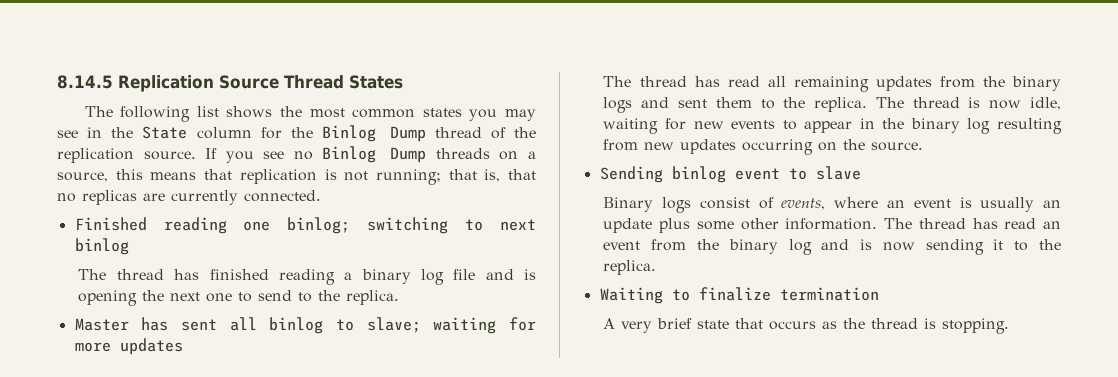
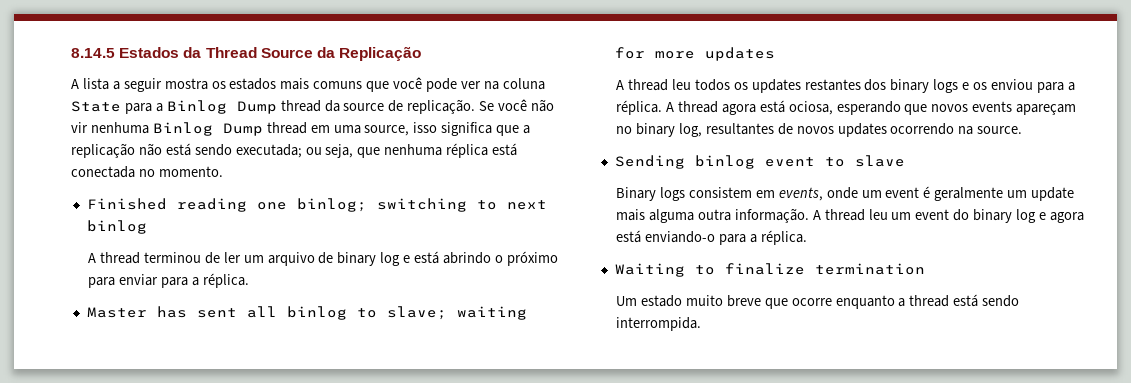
- 8.14.5 Replication Source Thread States
- The following list shows the most common states you may see in the State column for the Binlog Dump thread of the replication source. If you see no Binlog Dump threads on a source, this means that replication is not running; that is, that no replicas are currently connected.
+ 8.14.5 Estados da Thread Source da Replicação
+ A lista a seguir mostra os estados mais comuns que você pode ver na coluna State para a Binlog Dump thread da source de replicação. Se você não vir nenhuma Binlog Dump thread em uma source, isso significa que a replicação não está sendo executada; ou seja, que nenhuma réplica está conectada no momento.
- The thread has finished reading a binary log file and is opening the next one to send to the replica.
+ A thread terminou de ler um arquivo de binary log e está abrindo o próximo para enviar para a réplica.
- The thread has read all remaining updates from the binary logs and sent them to the replica. The thread is now idle, waiting for new events to appear in the binary log resulting from new updates occurring on the source.
+ A thread leu todos os updates restantes dos binary logs e os enviou para a réplica. A thread agora está ociosa, esperando que novos events apareçam no binary log, resultantes de novos updates ocorrendo na source.
- Binary logs consist of events, where an event is usually an update plus some other information. The thread has read an event from the binary log and is now sending it to the replica.
+ Binary logs consistem em events, onde um event é geralmente um update mais alguma outra informação. A thread leu um event do binary log e agora está enviando-o para a réplica.
  Waiting to finalize termination
- A very brief state that occurs as the thread is stopping.
+ Um estado muito breve que ocorre enquanto a thread está sendo interrompida.

